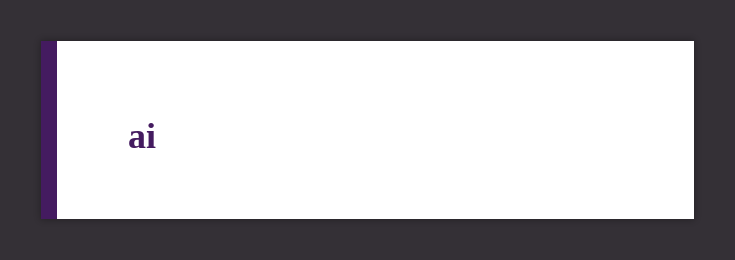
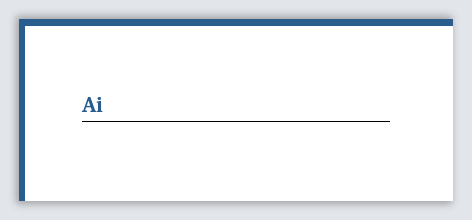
- ai
+ Ai

